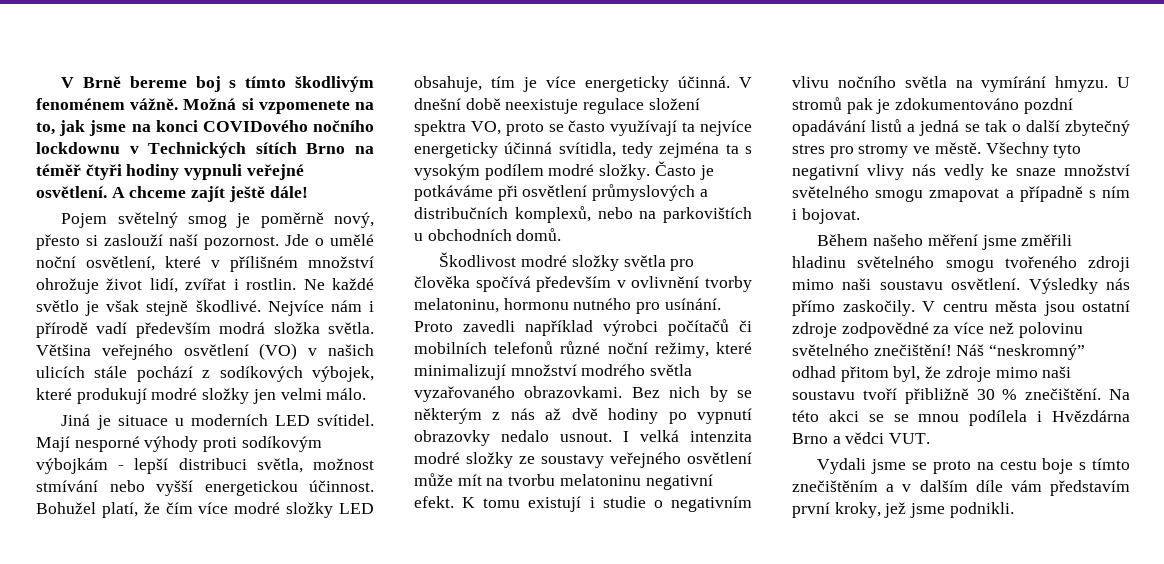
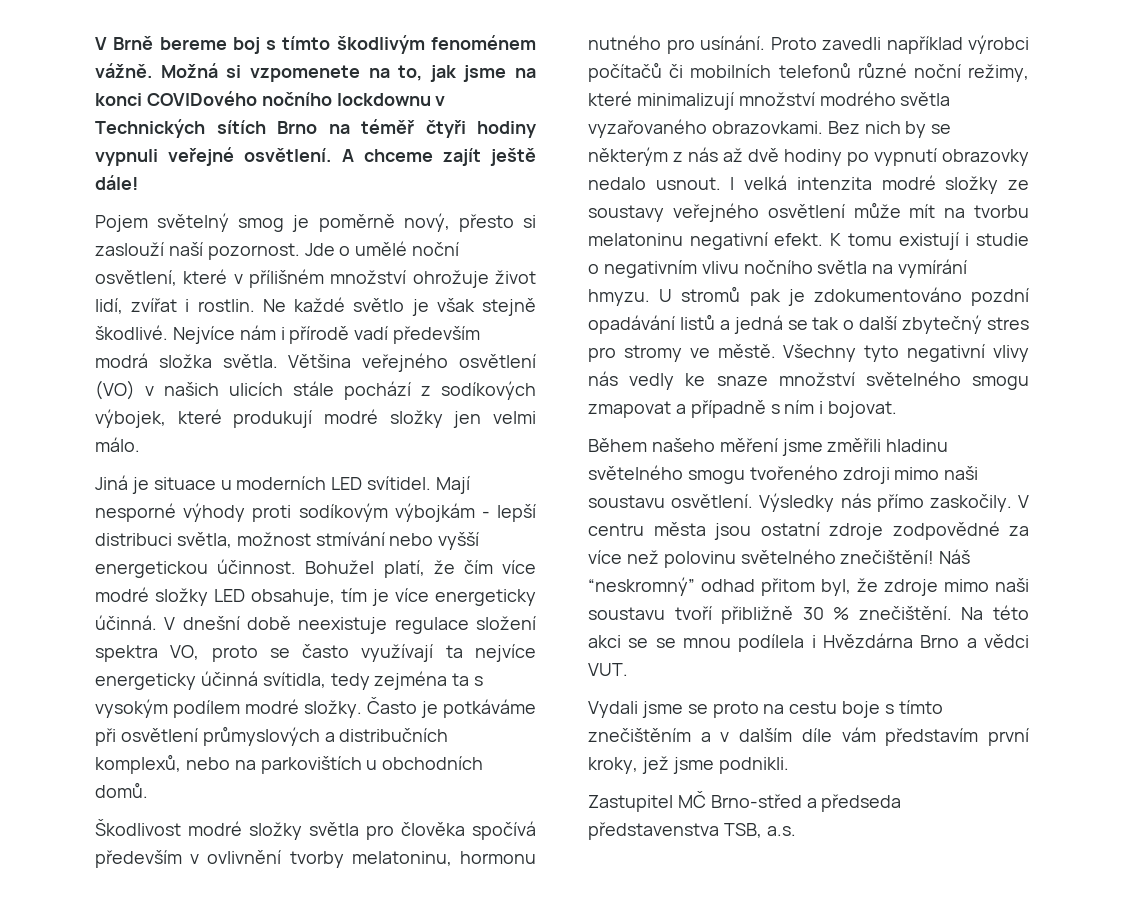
+ Zastupitel MČ Brno-střed a předseda představenstva TSB, a.s.

